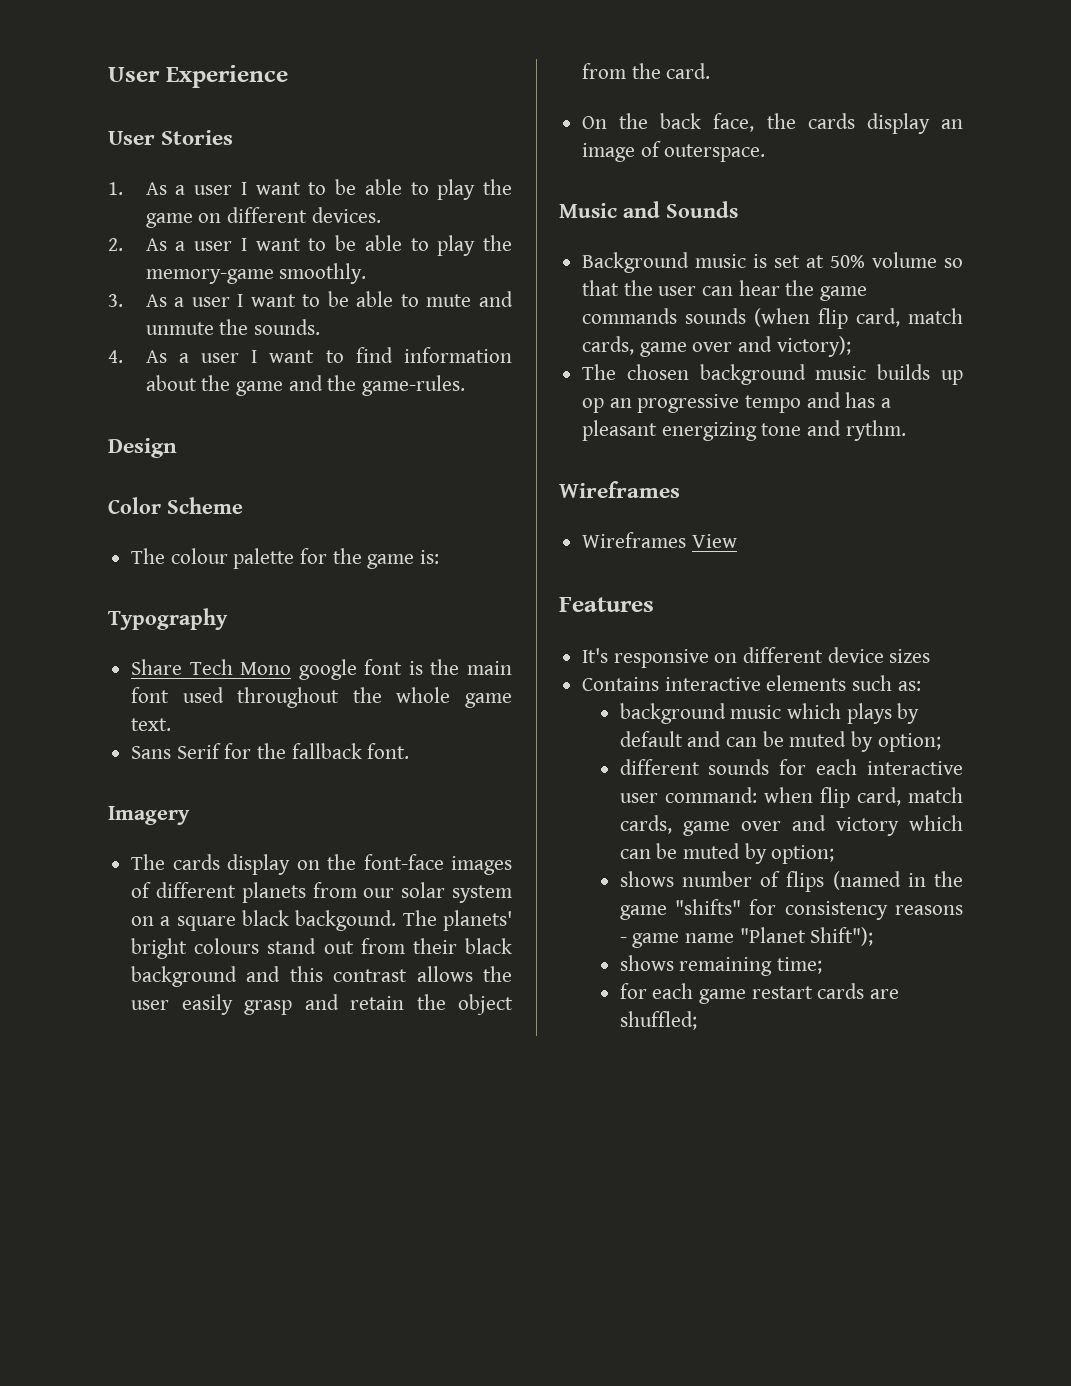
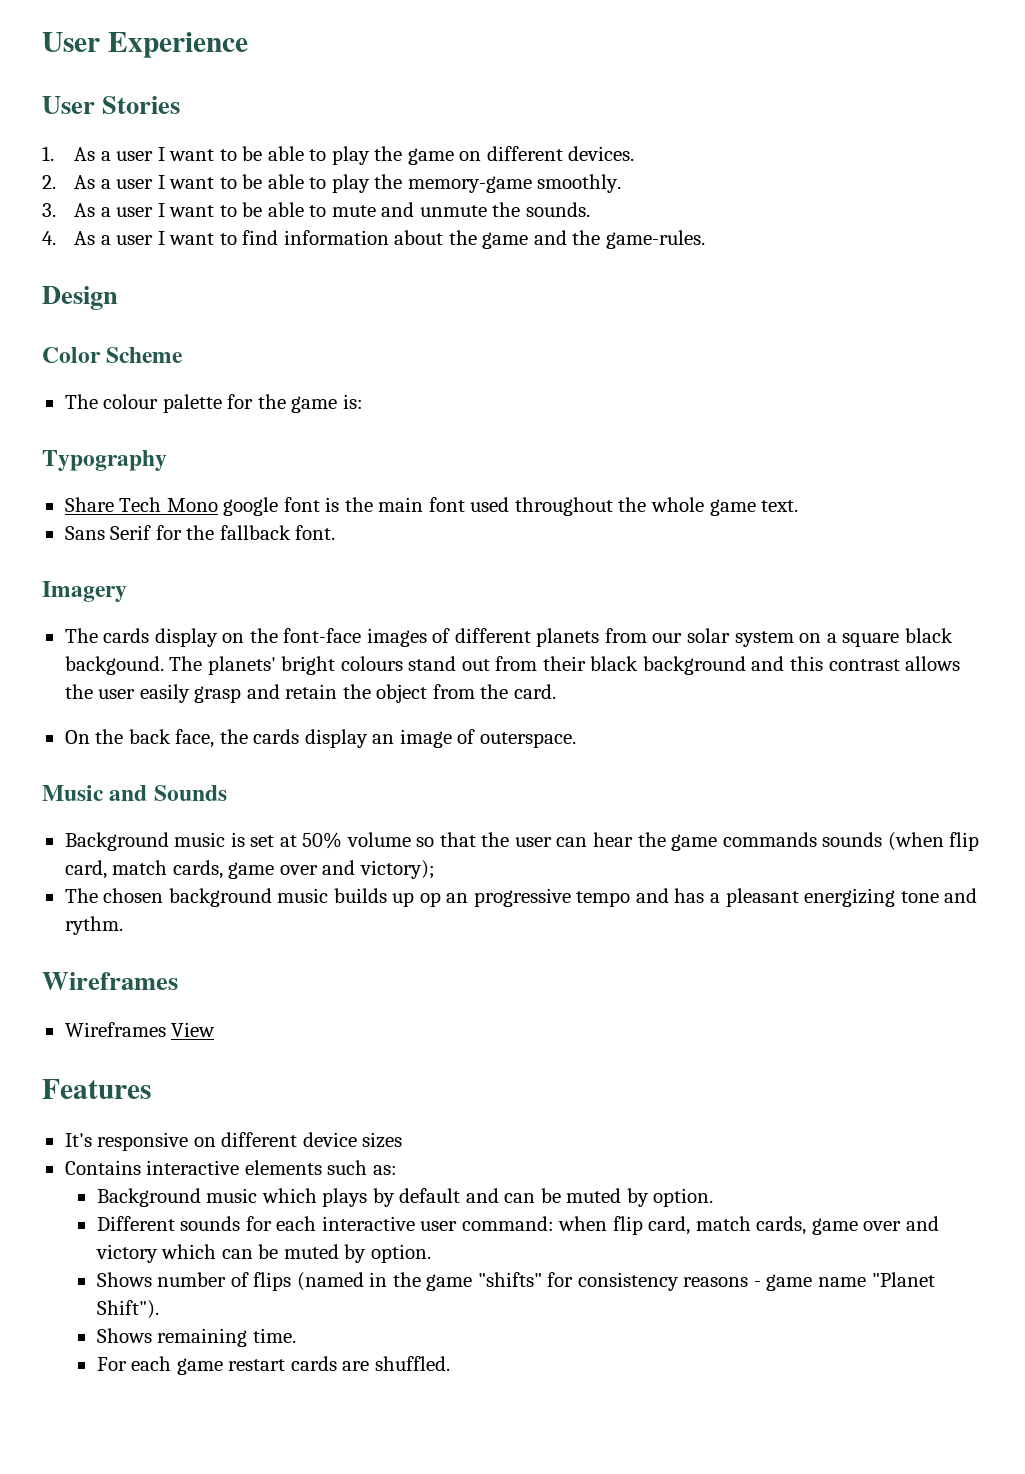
- background music which plays by default and can be muted by option;
- different sounds for each interactive user command: when flip card, match cards, game over and victory which can be muted by option;
- shows number of flips (named in the game "shifts" for consistency reasons - game name "Planet Shift");
- shows remaining time;
- for each game restart cards are shuffled;
+ Background music which plays by default and can be muted by option.
+ Different sounds for each interactive user command: when flip card, match cards, game over and victory which can be muted by option.
+ Shows number of flips (named in the game "shifts" for consistency reasons - game name "Planet Shift").
+ Shows remaining time.
+ For each game restart cards are shuffled.

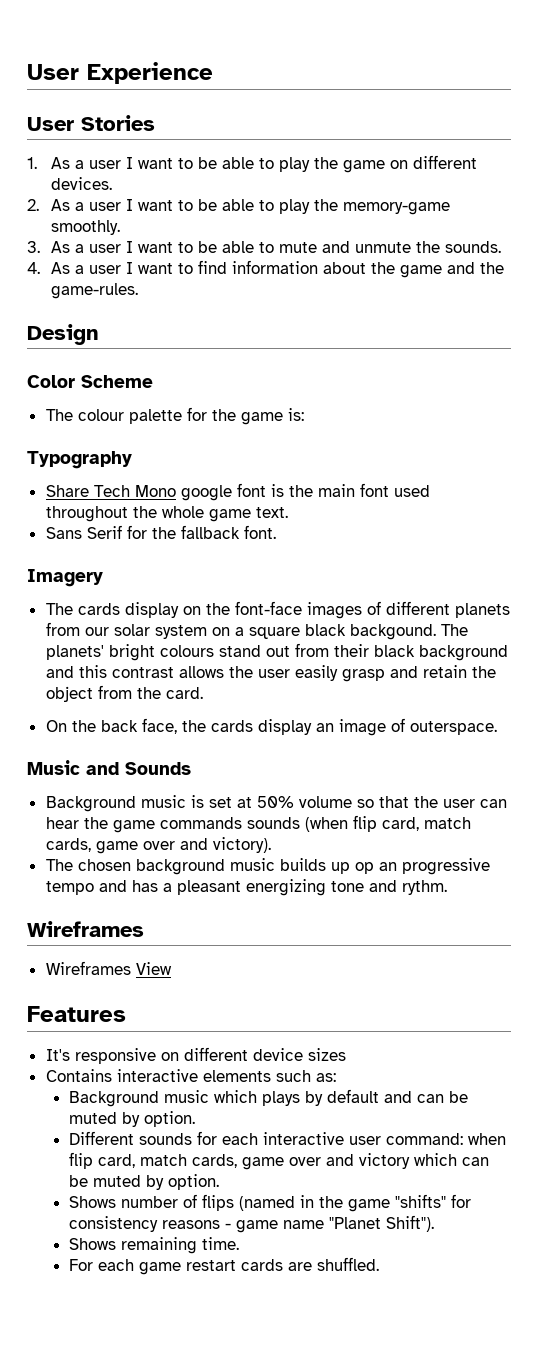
- Background music is set at 50% volume so that the user can hear the game commands sounds (when flip card, match cards, game over and victory);
+ Background music is set at 50% volume so that the user can hear the game commands sounds (when flip card, match cards, game over and victory).

